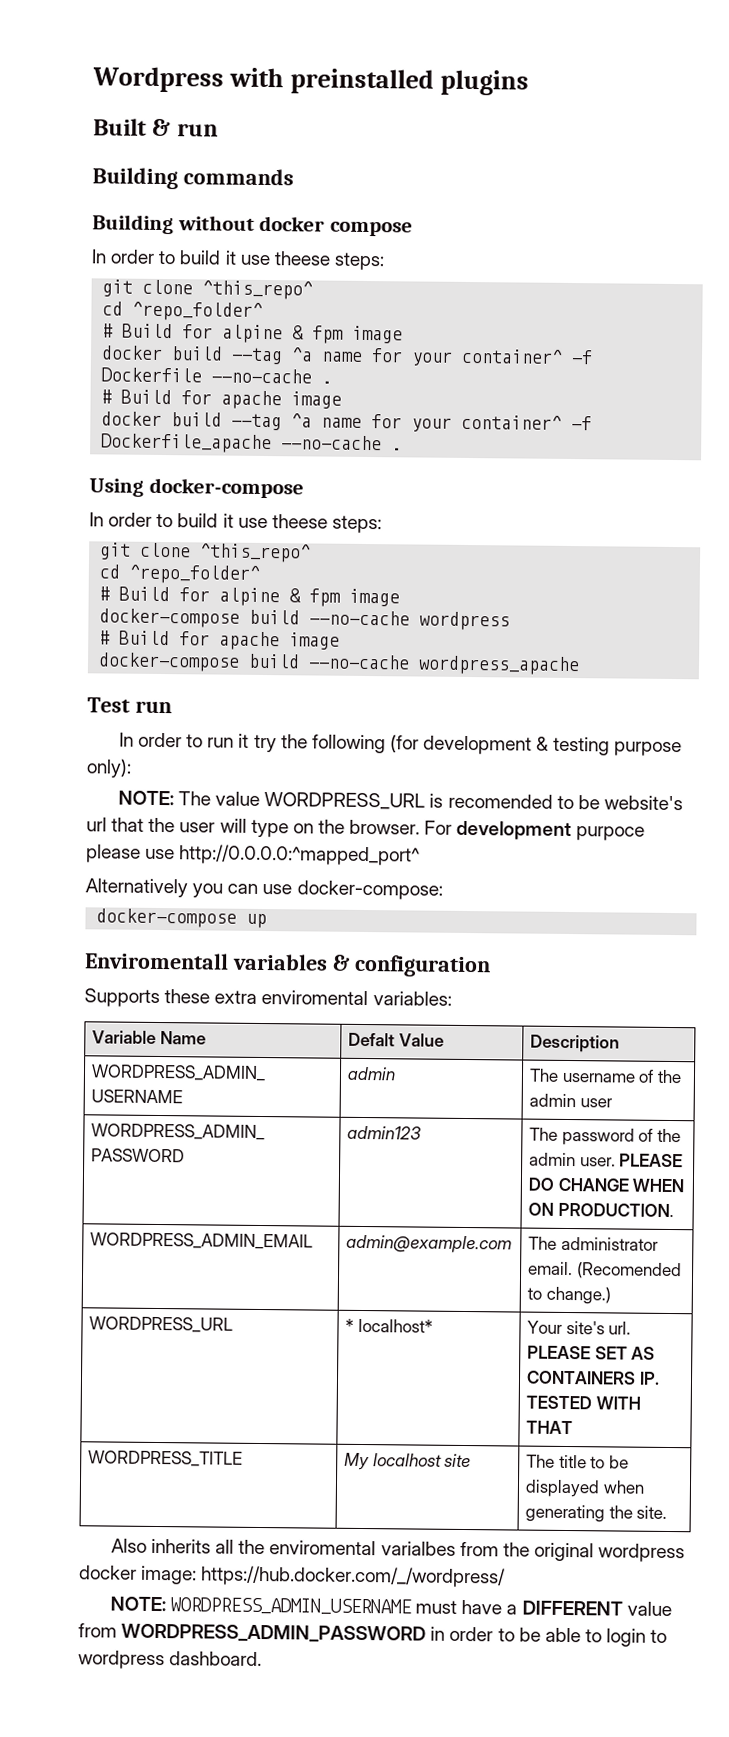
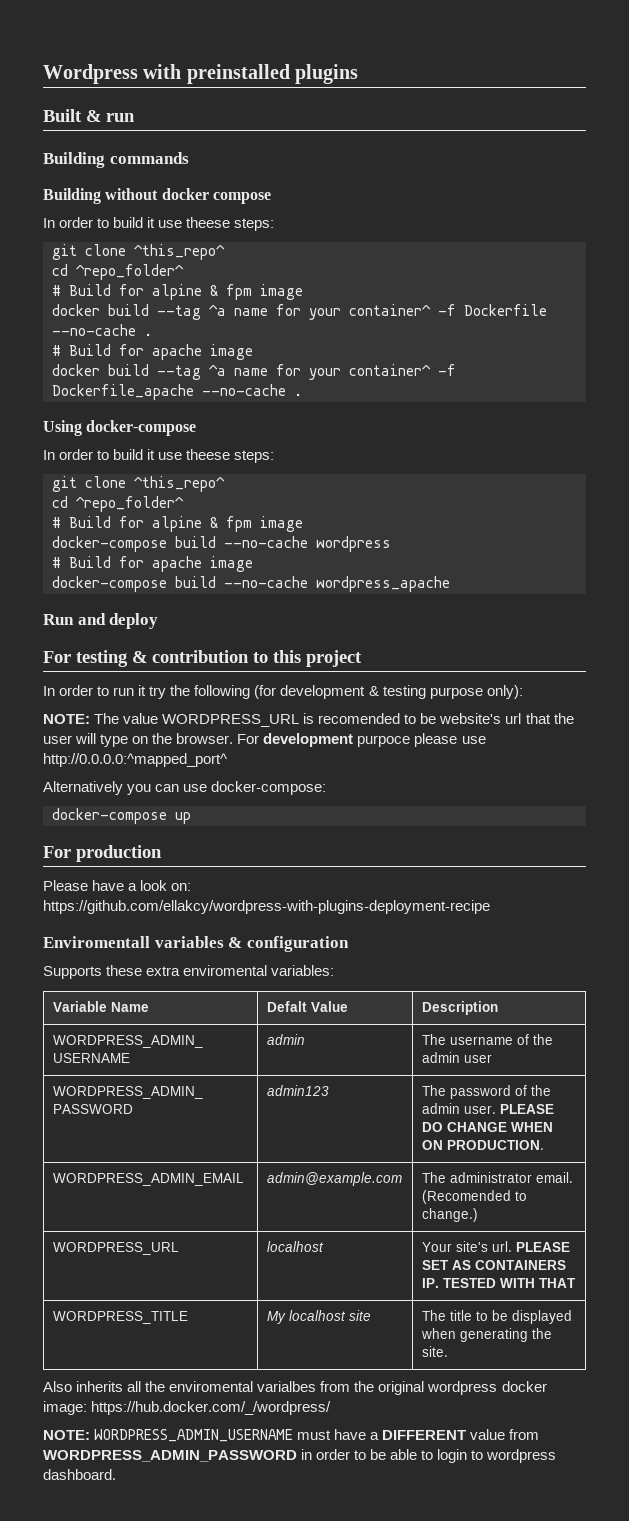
- Test run
+ Run and deploy
+ For testing & contribution to this project
+ For production
+ Please have a look on: https://github.com/ellakcy/wordpress-with-plugins-deployment-recipe
- WORDPRESS_URL | * localhost* | Your site's url. PLEASE SET AS CONTAINERS IP. TESTED WITH THAT
+ WORDPRESS_URL | localhost | Your site's url. PLEASE SET AS CONTAINERS IP. TESTED WITH THAT

